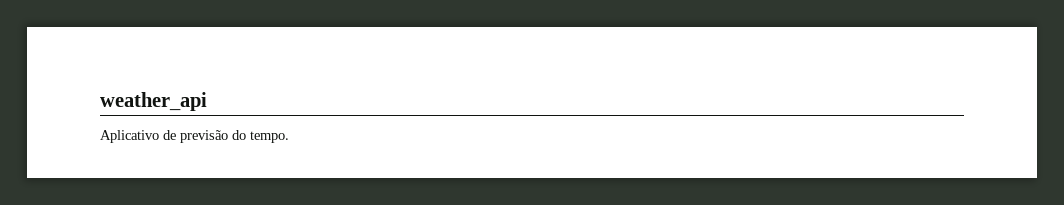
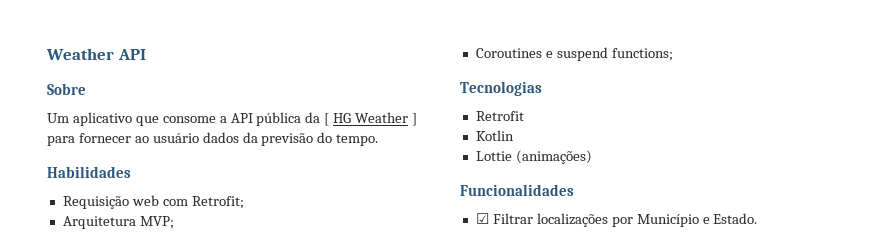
- weather_api
- Aplicativo de previsão do tempo.
+ Weather API
+ Sobre
+ Um aplicativo que consome a API pública da [ HG Weather ] para fornecer ao usuário dados da previsão do tempo.
+ Habilidades
+ Requisição web com Retrofit;
+ Arquitetura MVP;
+ Coroutines e suspend functions;
+ Tecnologias
+ Retrofit
+ Kotlin
+ Lottie (animações)
+ Funcionalidades
+ ☑ Filtrar localizações por Município e Estado.

